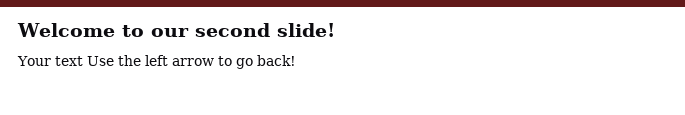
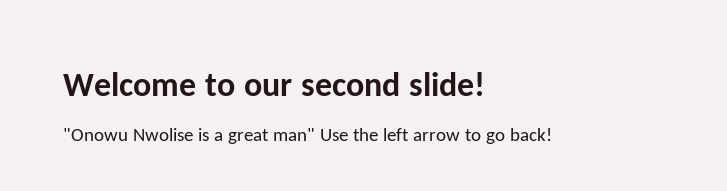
- Your text Use the left arrow to go back!
+ "Onowu Nwolise is a great man" Use the left arrow to go back!

